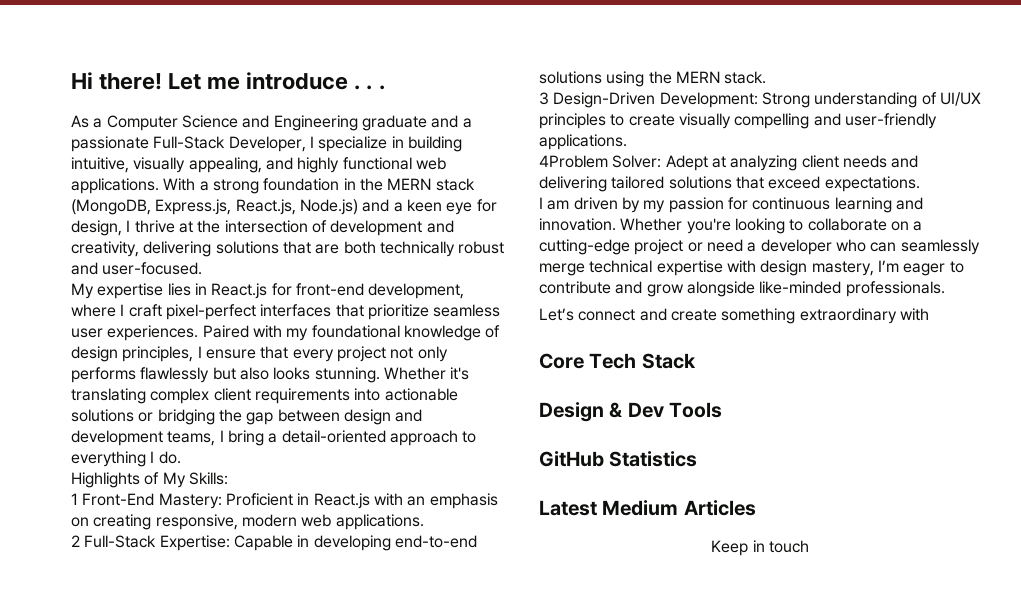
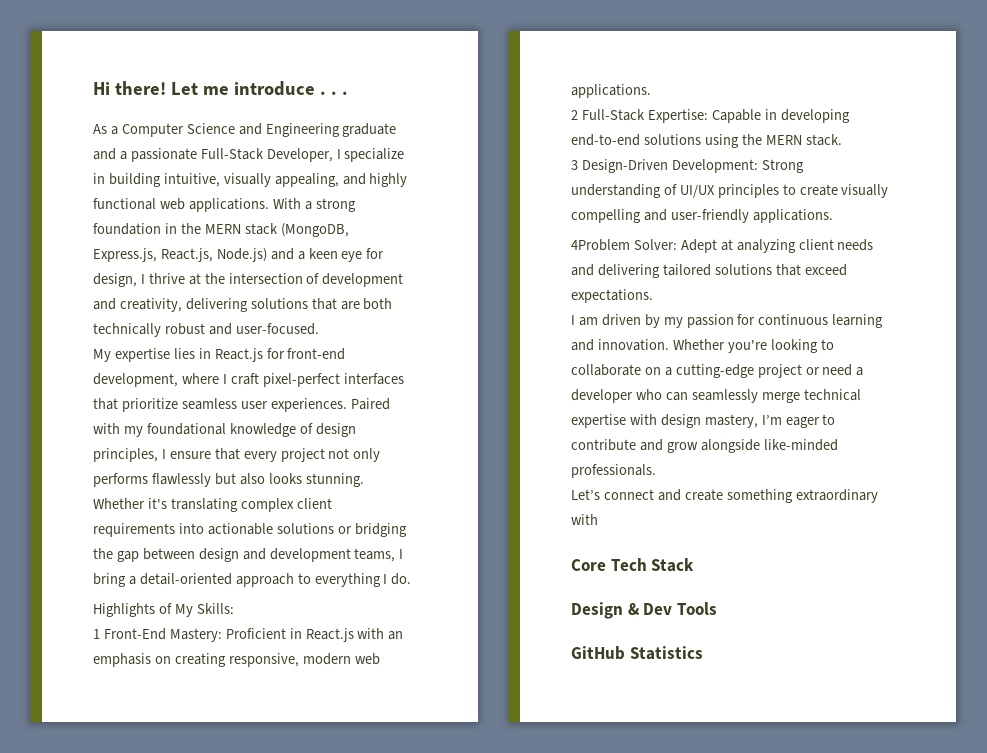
- Latest Medium Articles
- Keep in touch

